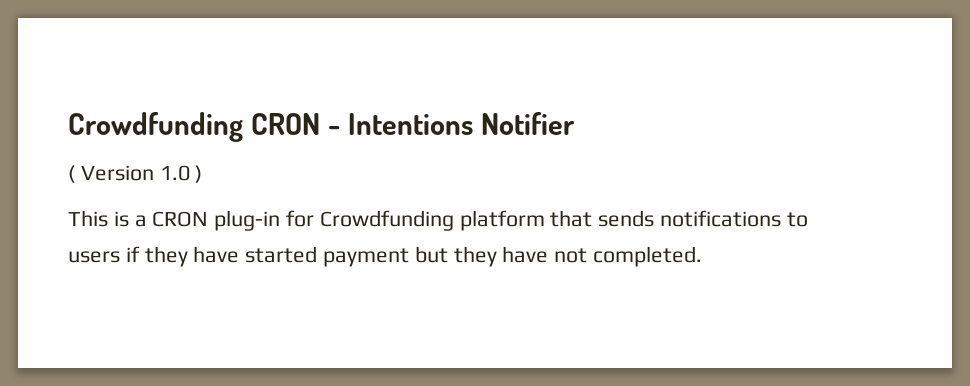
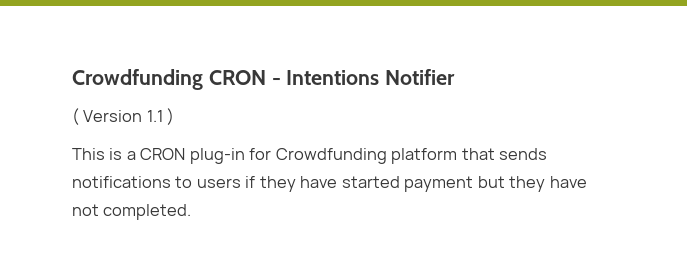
- ( Version 1.0 )
+ ( Version 1.1 )

